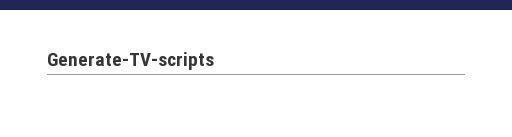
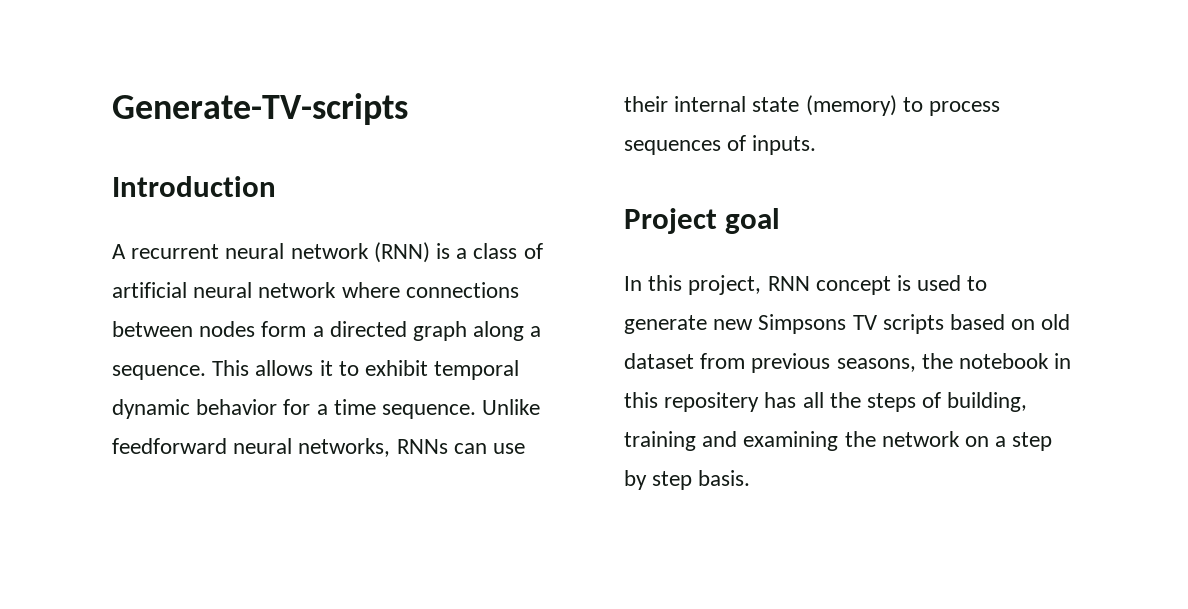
+ Introduction
+ A recurrent neural network (RNN) is a class of artificial neural network where connections between nodes form a directed graph along a sequence. This allows it to exhibit temporal dynamic behavior for a time sequence. Unlike feedforward neural networks, RNNs can use their internal state (memory) to process sequences of inputs.
+ Project goal
+ In this project, RNN concept is used to generate new Simpsons TV scripts based on old dataset from previous seasons, the notebook in this repositery has all the steps of building, training and examining the network on a step by step basis.

